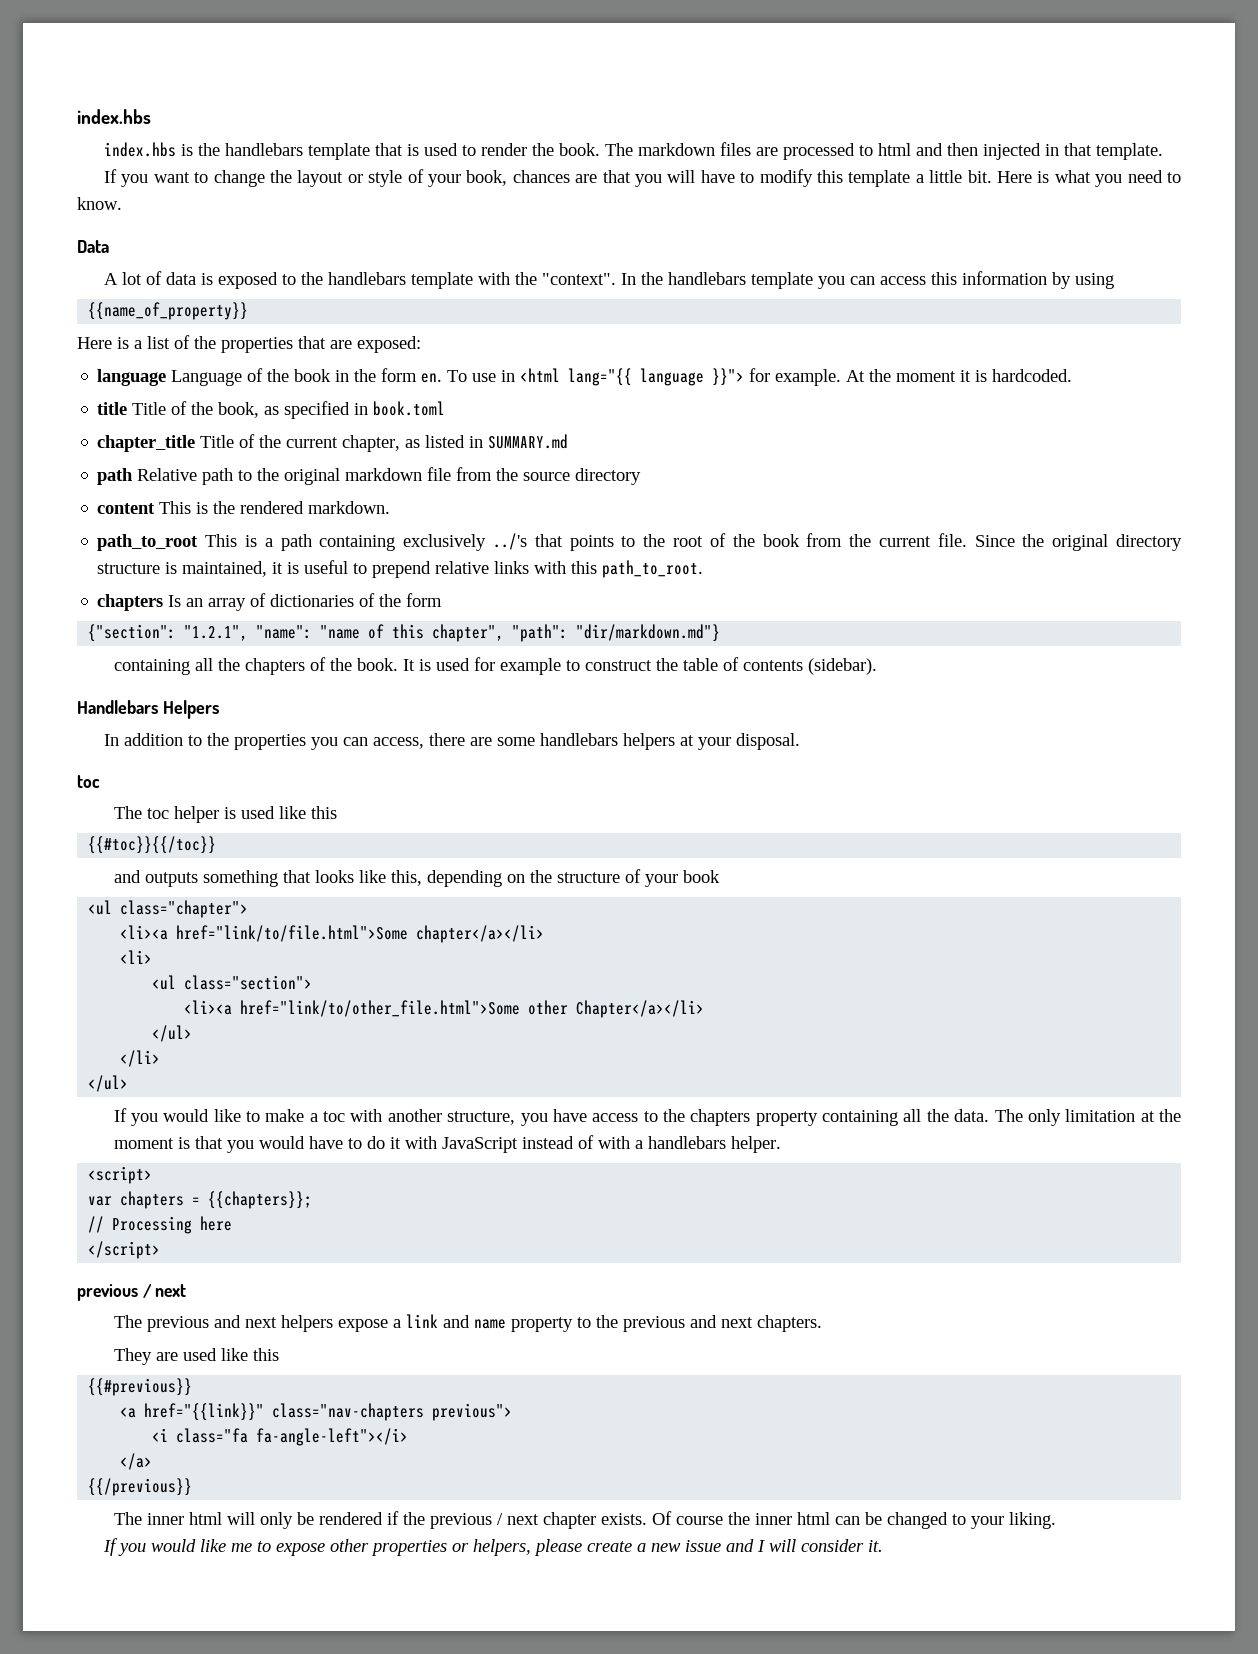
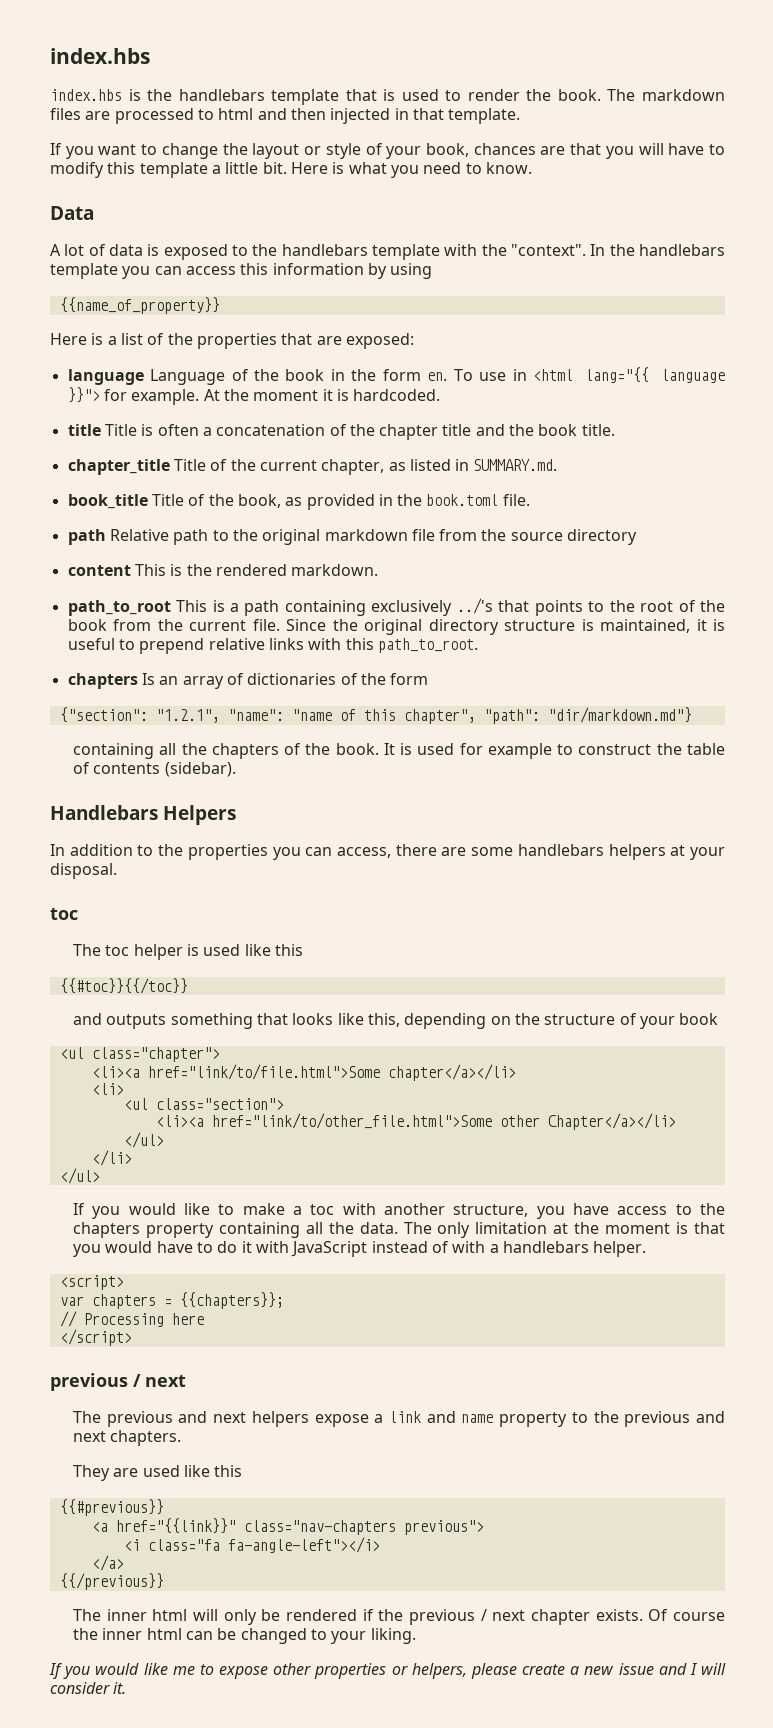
- title Title of the book, as specified in book.toml
+ title Title is often a concatenation of the chapter title and the book title.
- chapter_title Title of the current chapter, as listed in SUMMARY.md
+ chapter_title Title of the current chapter, as listed in SUMMARY.md.
+ book_title Title of the book, as provided in the book.toml file.

